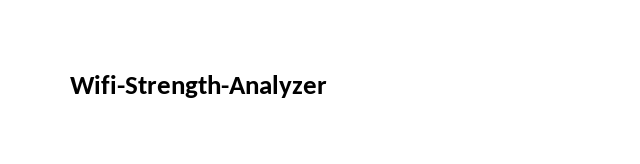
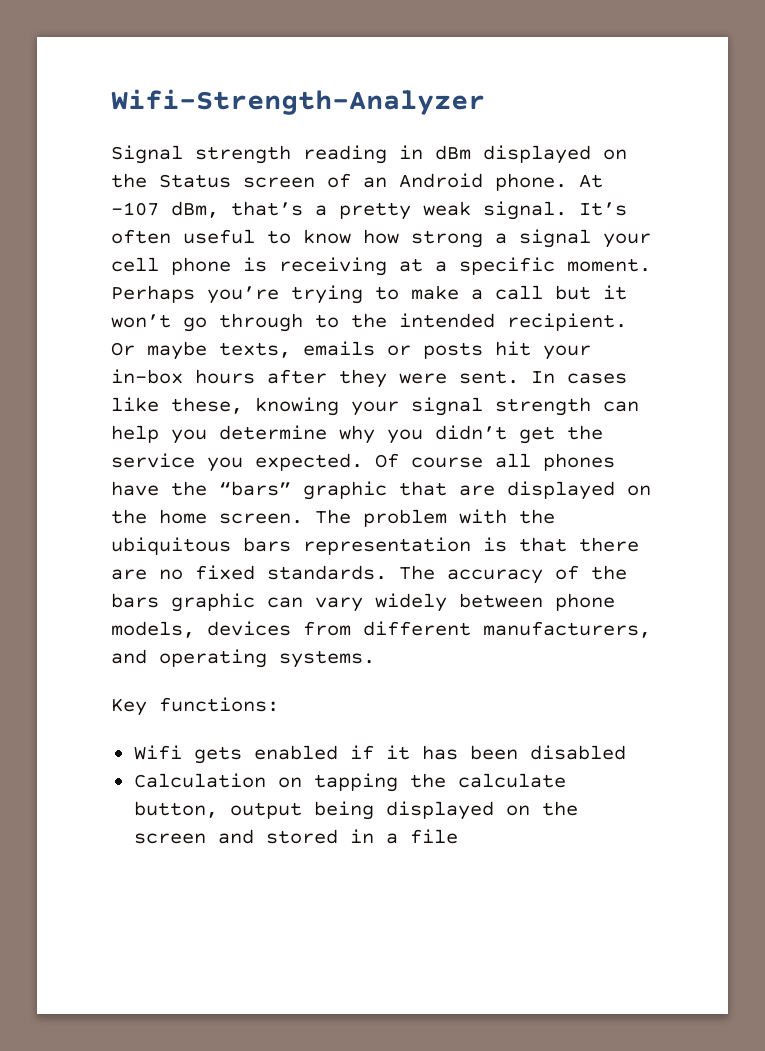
+ Signal strength reading in dBm displayed on the Status screen of an Android phone. At -107 dBm, that’s a pretty weak signal. It’s often useful to know how strong a signal your cell phone is receiving at a specific moment. Perhaps you’re trying to make a call but it won’t go through to the intended recipient. Or maybe texts, emails or posts hit your in-box hours after they were sent. In cases like these, knowing your signal strength can help you determine why you didn’t get the service you expected. Of course all phones have the “bars” graphic that are displayed on the home screen. The problem with the ubiquitous bars representation is that there are no fixed standards. The accuracy of the bars graphic can vary widely between phone models, devices from different manufacturers, and operating systems.
+ Key functions:
+ Wifi gets enabled if it has been disabled
+ Calculation on tapping the calculate button, output being displayed on the screen and stored in a file

